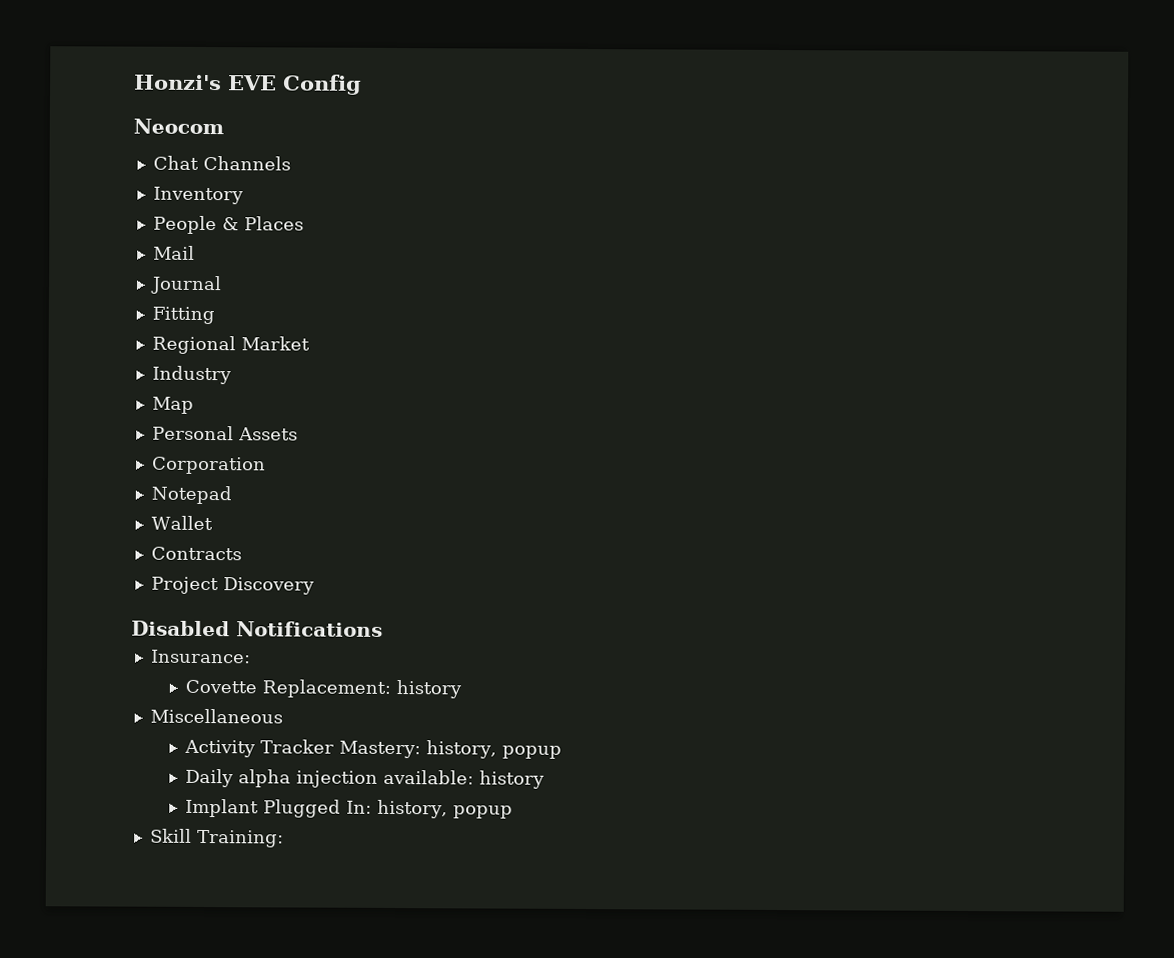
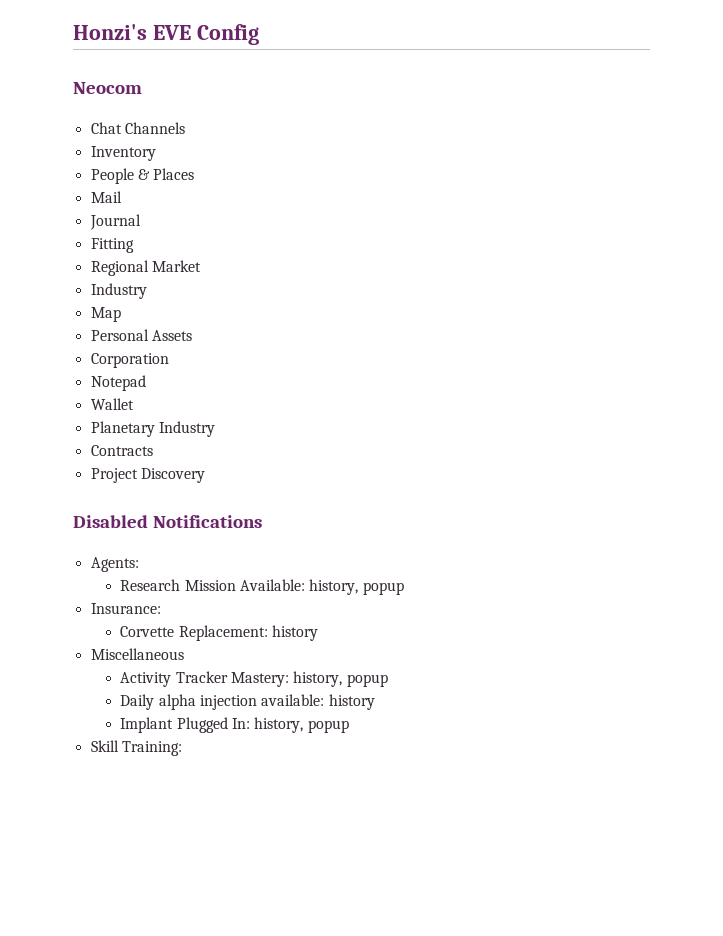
+ Planetary Industry
+ Agents:
+ Research Mission Available: history, popup
- Covette Replacement: history
+ Corvette Replacement: history

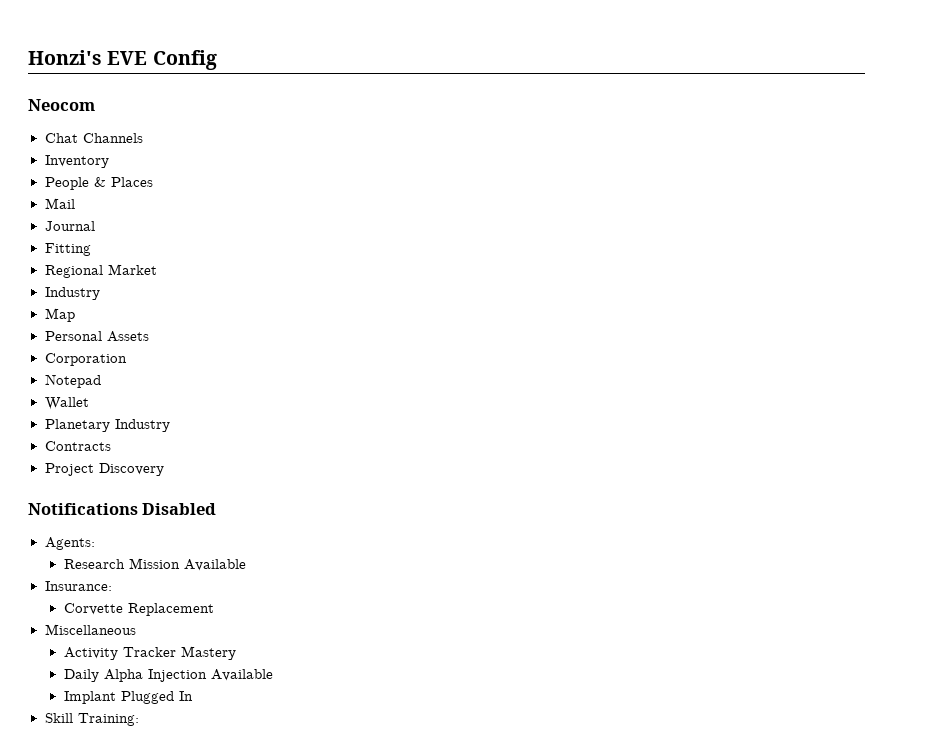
- Disabled Notifications
+ Notifications Disabled
- Research Mission Available: history, popup
+ Research Mission Available
- Corvette Replacement: history
+ Corvette Replacement
- Activity Tracker Mastery: history, popup
- Daily alpha injection available: history
+ Activity Tracker Mastery
+ Daily Alpha Injection Available
- Implant Plugged In: history, popup
+ Implant Plugged In

